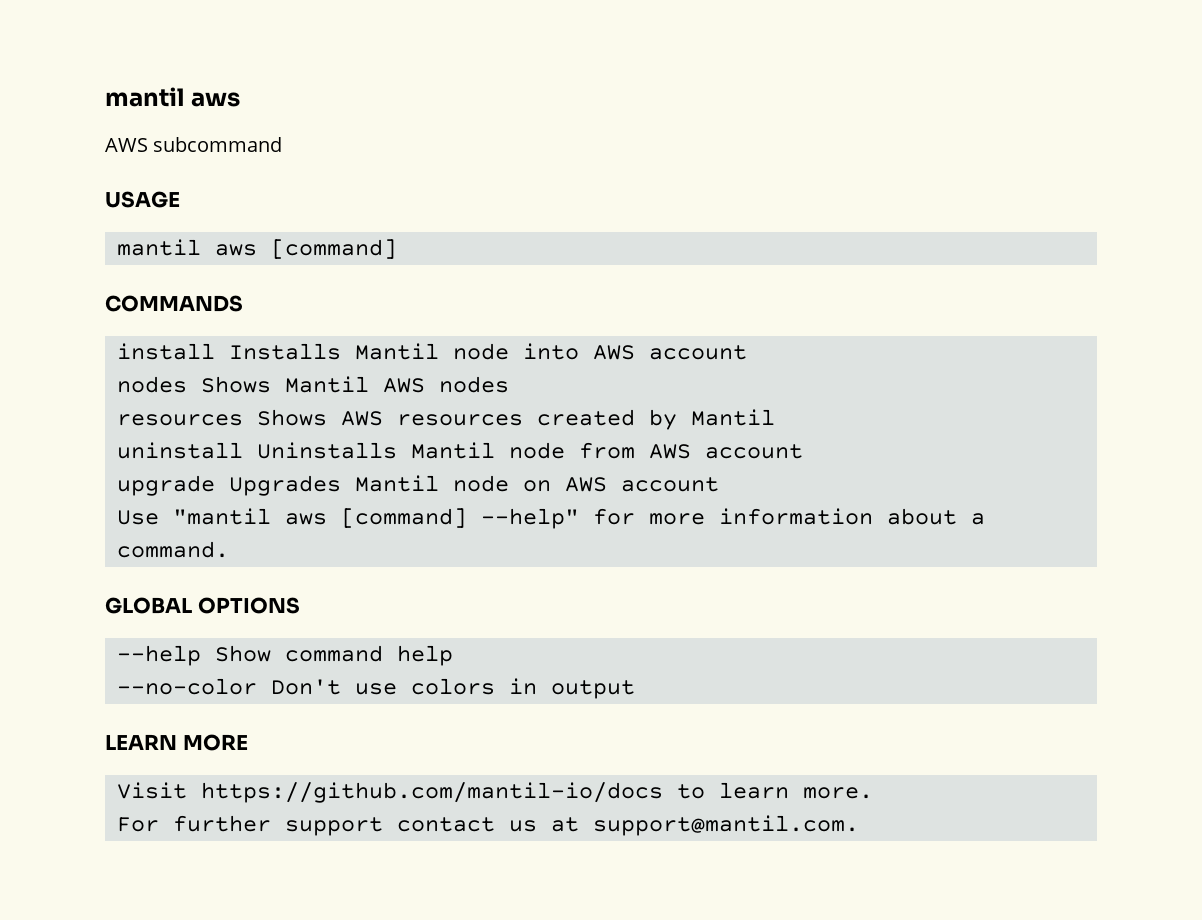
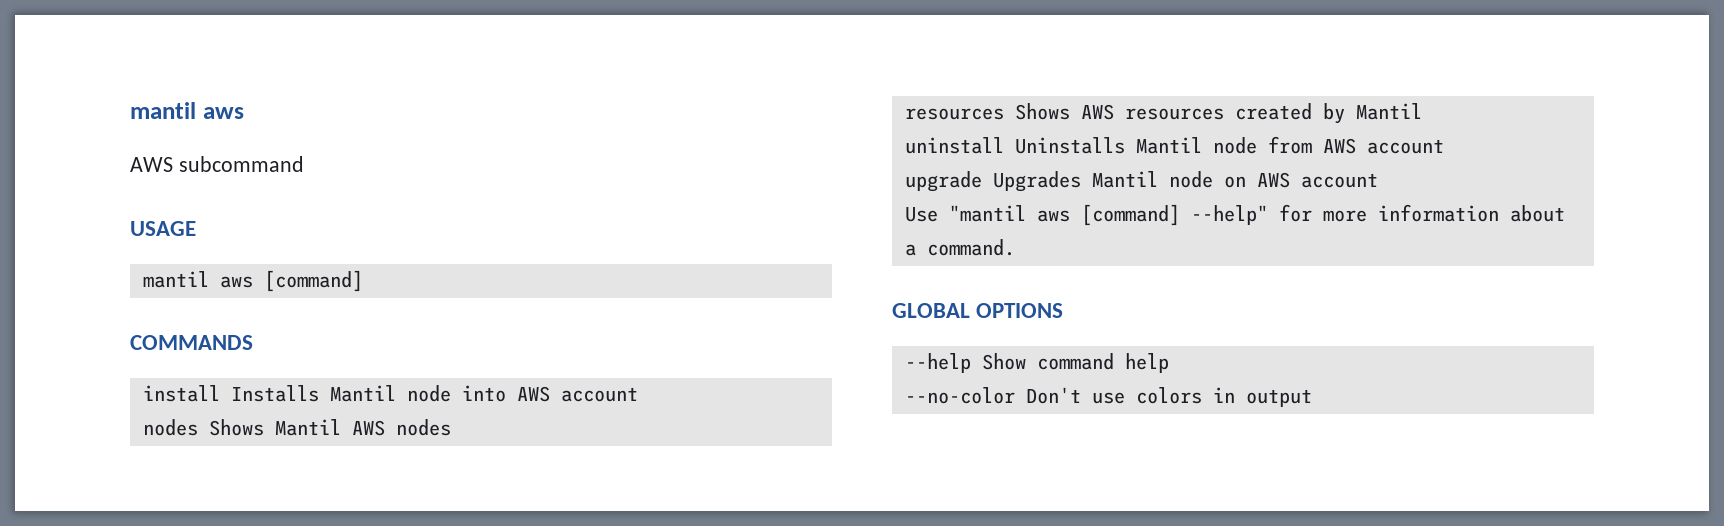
- LEARN MORE
- Visit https://github.com/mantil-io/docs to learn more.
- For further support contact us at support@mantil.com.

